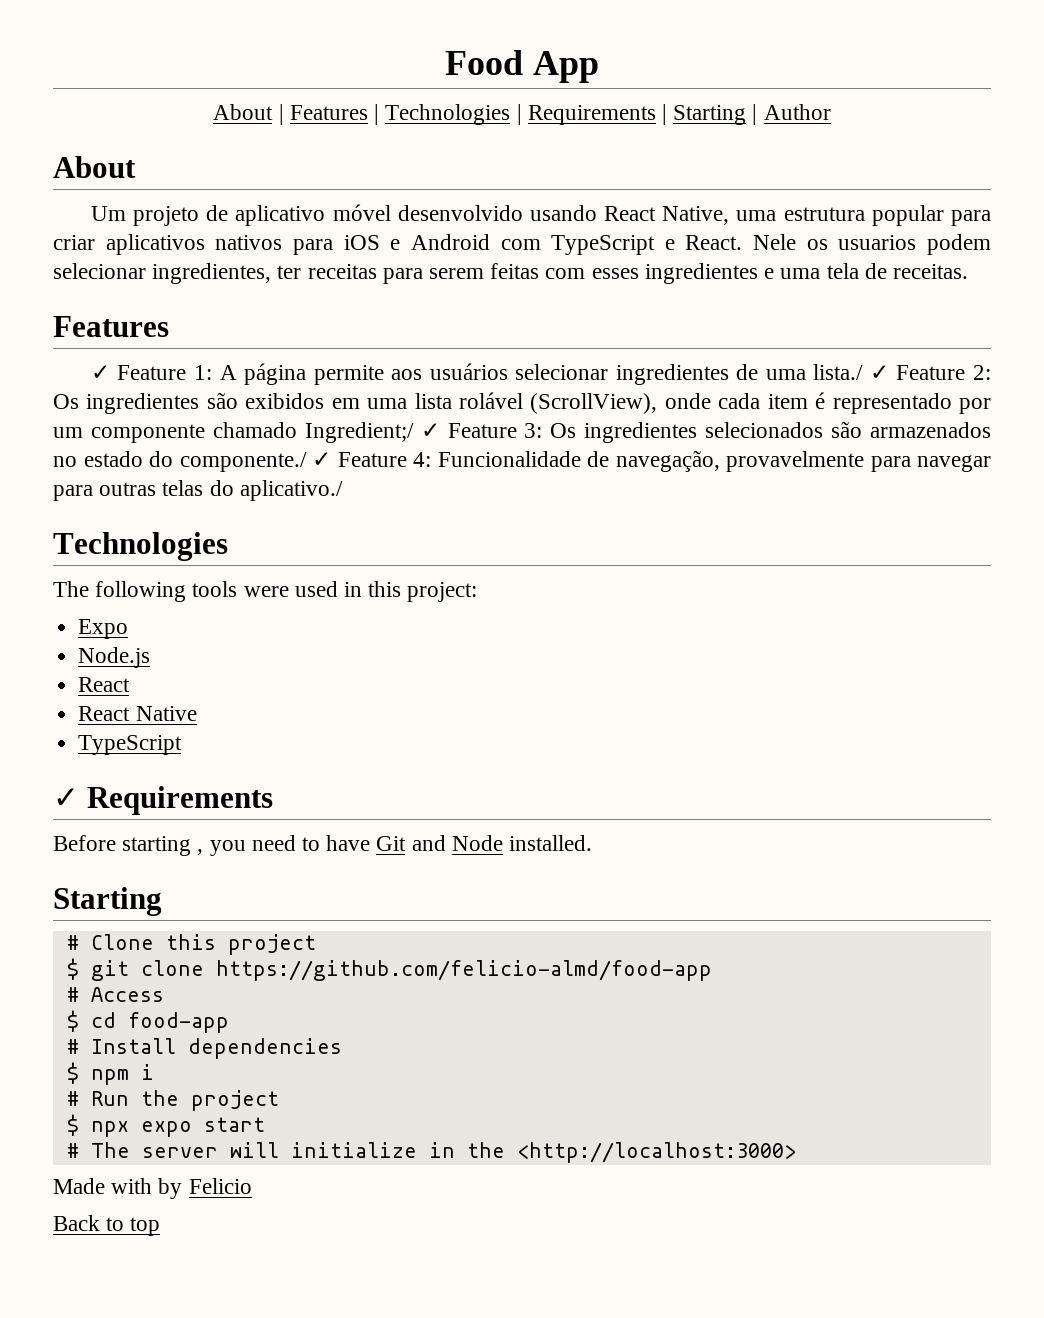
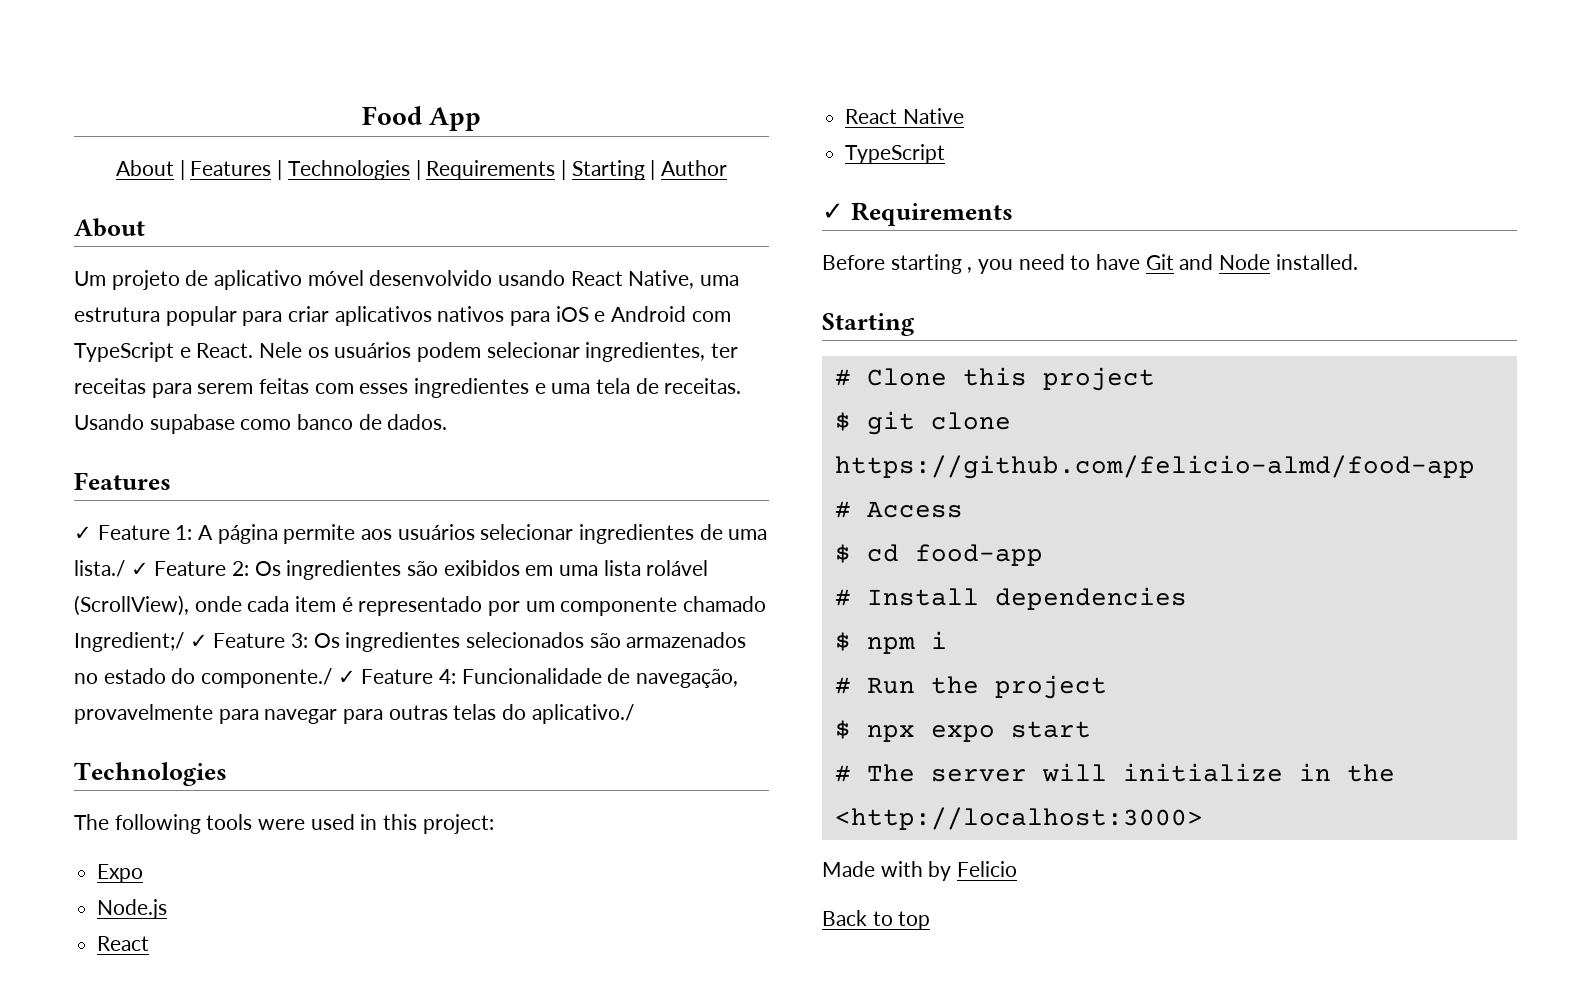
- Nele os usuarios podem selecionar ingredientes, ter receitas para serem feitas com esses ingredientes e uma tela de receitas.
+ Nele os usuários podem selecionar ingredientes, ter receitas para serem feitas com esses ingredientes e uma tela de receitas. Usando supabase como banco de dados.

